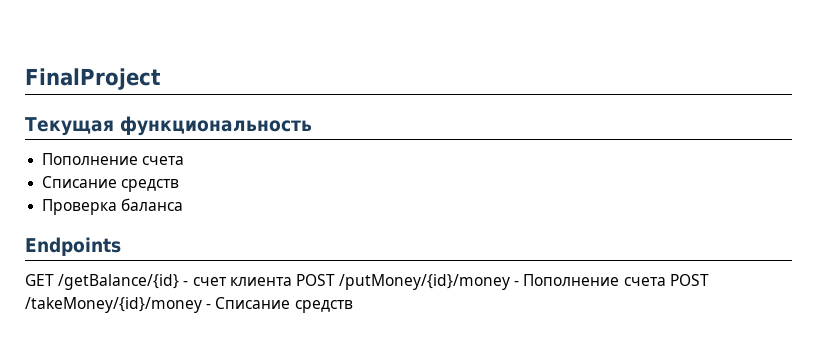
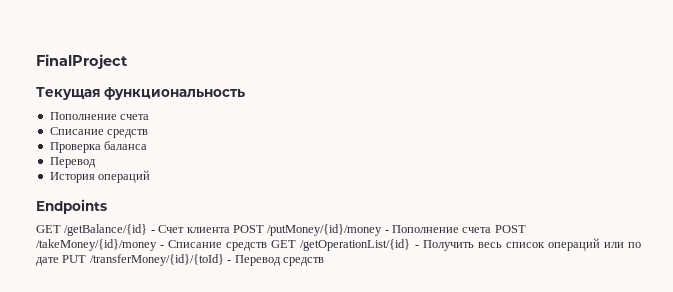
  Проверка баланса
+ Перевод
+ История операций
- GET /getBalance/{id} - счет клиента POST /putMoney/{id}/money - Пополнение счета POST /takeMoney/{id}/money - Списание средств
+ GET /getBalance/{id} - Счет клиента POST /putMoney/{id}/money - Пополнение счета POST /takeMoney/{id}/money - Списание средств GET /getOperationList/{id} - Получить весь список операций или по дате PUT /transferMoney/{id}/{toId} - Перевод средств

